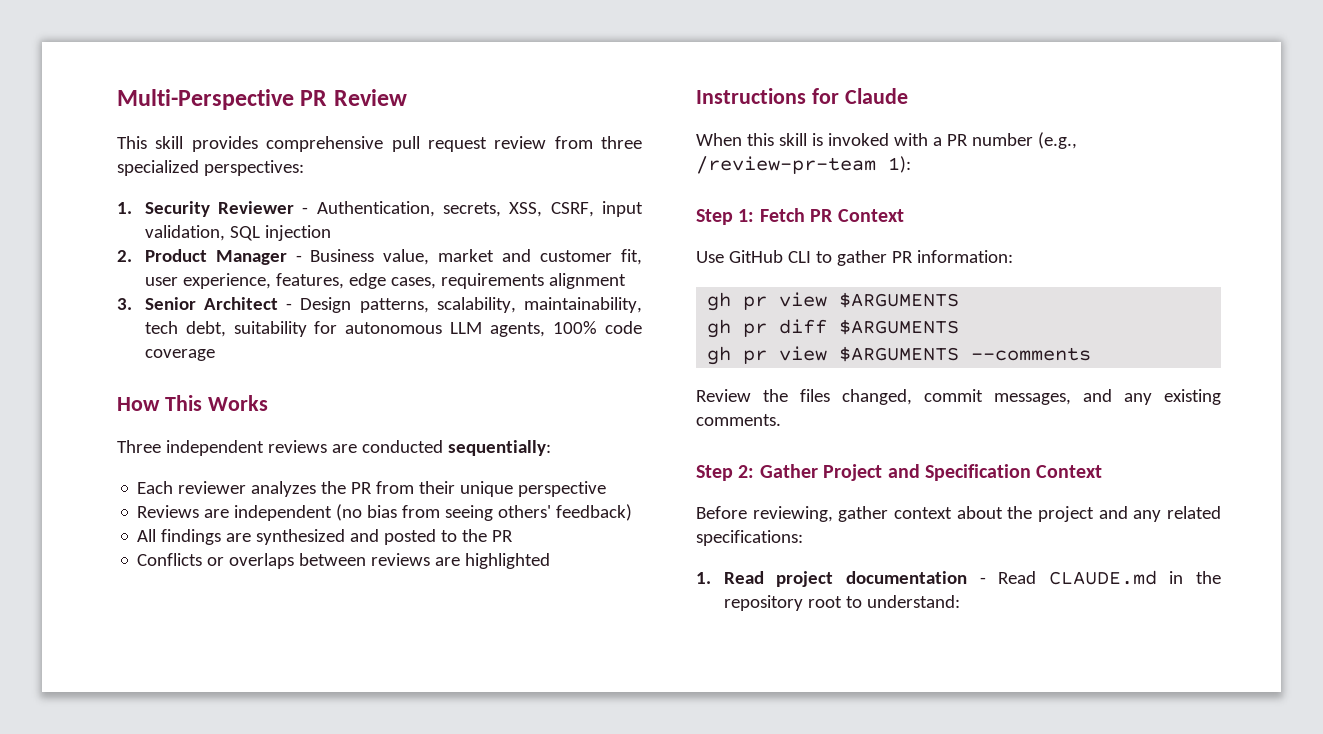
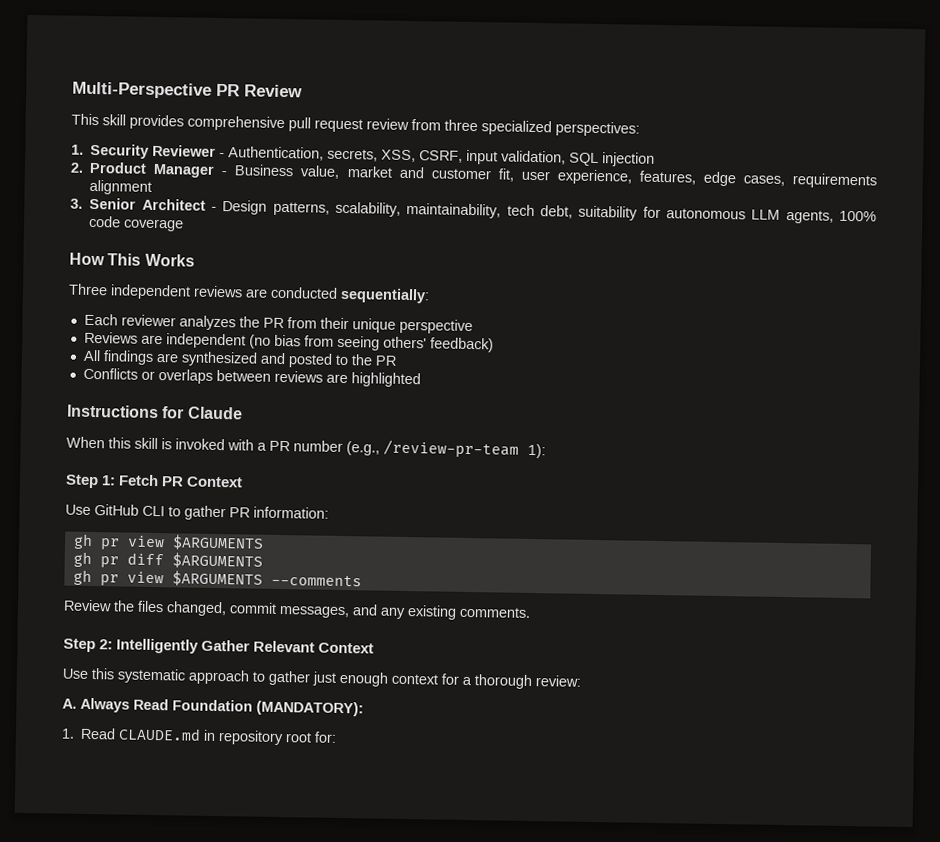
- Step 2: Gather Project and Specification Context
- Before reviewing, gather context about the project and any related specifications:
- 1. Read project documentation - Read CLAUDE.md in the repository root to understand:
+ Step 2: Intelligently Gather Relevant Context
+ Use this systematic approach to gather just enough context for a thorough review:
+ A. Always Read Foundation (MANDATORY):
+ 1. Read CLAUDE.md in repository root for:

